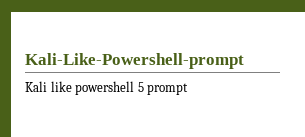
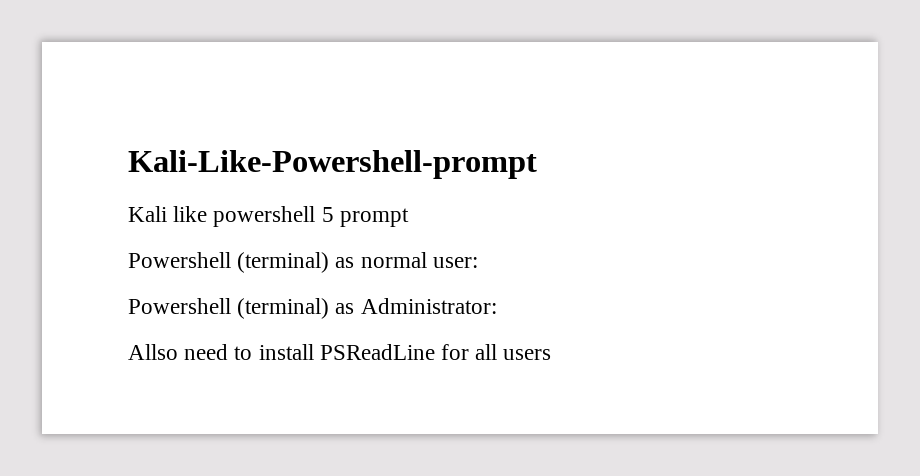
+ Powershell (terminal) as normal user:
+ Powershell (terminal) as Administrator:
+ Allso need to install PSReadLine for all users

